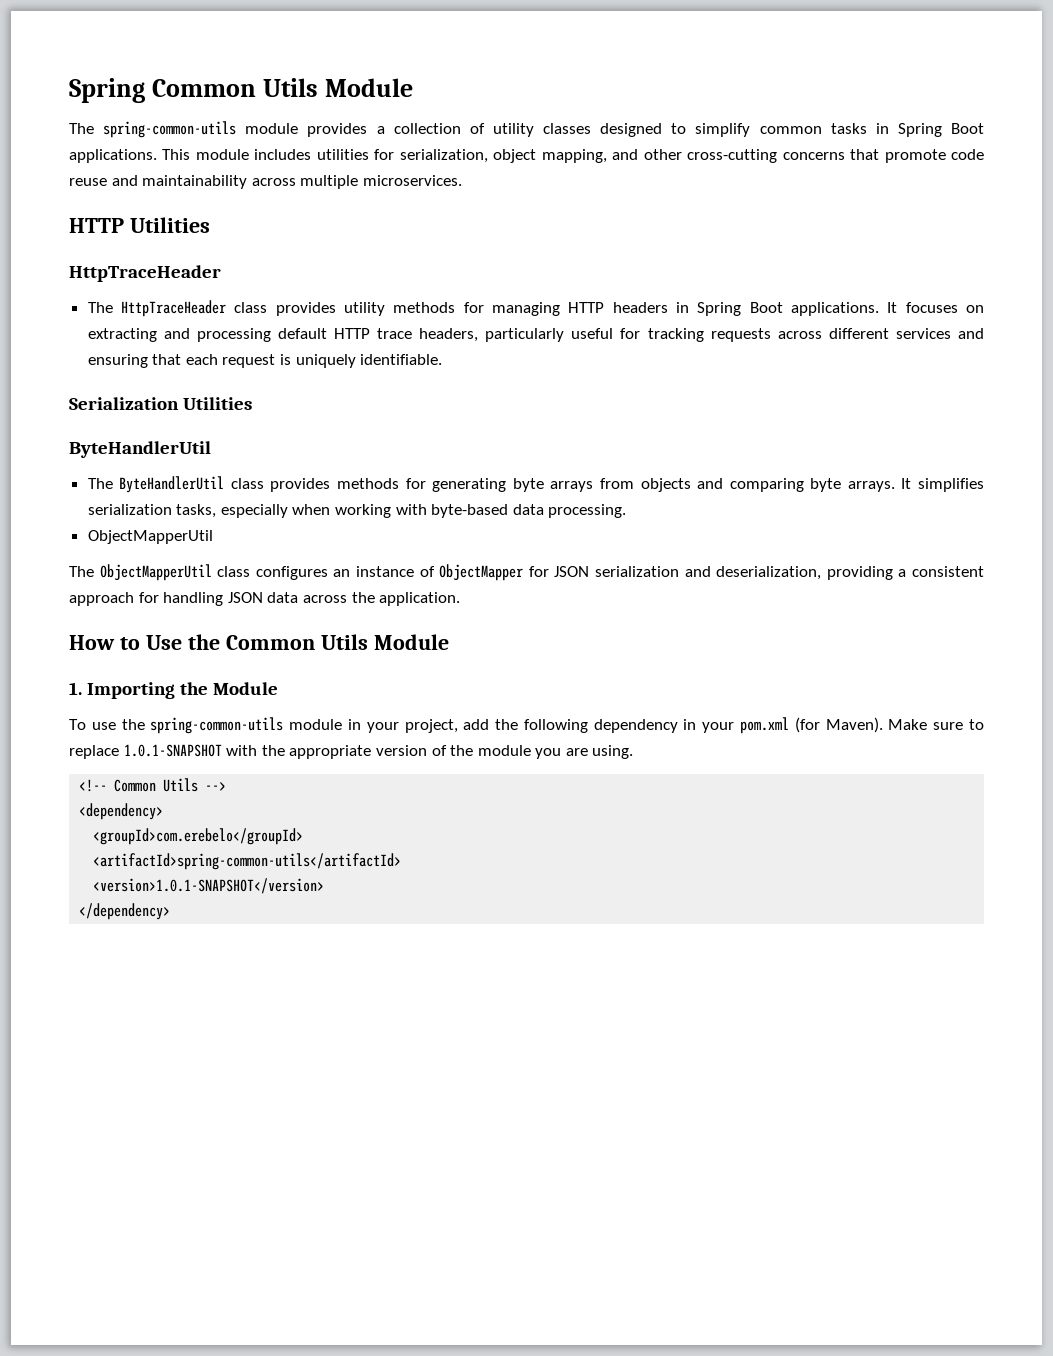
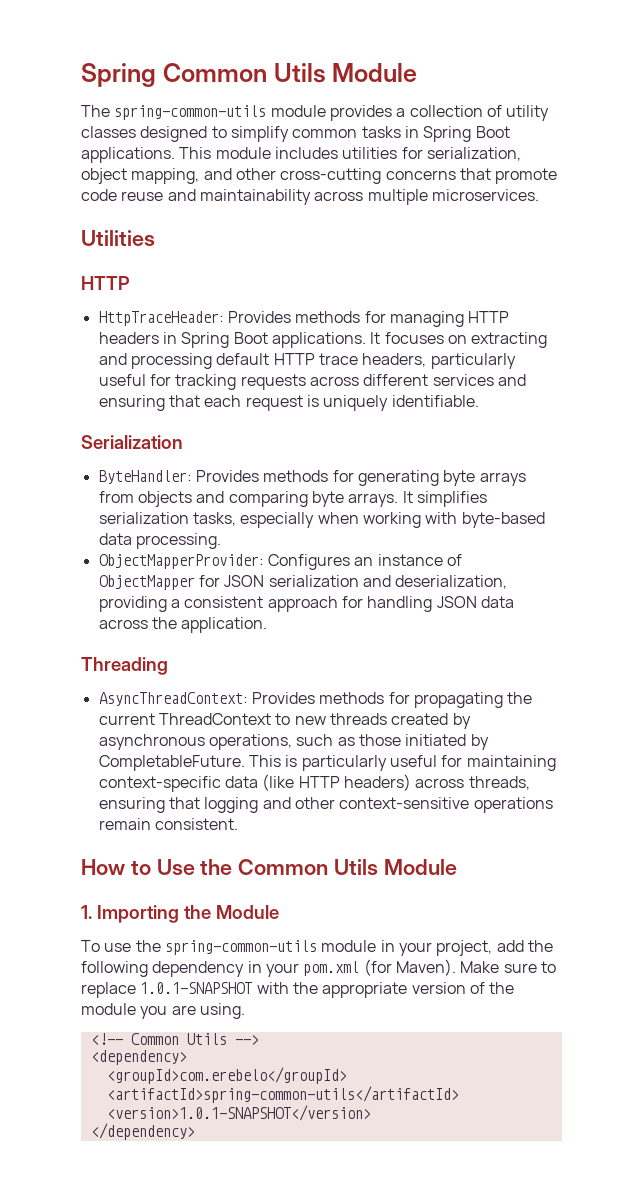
- HTTP Utilities
- HttpTraceHeader
- The HttpTraceHeader class provides utility methods for managing HTTP headers in Spring Boot applications.
+ Utilities
+ HTTP
+ HttpTraceHeader: Provides methods for managing HTTP headers in Spring Boot applications.
- Serialization Utilities
- ByteHandlerUtil
- The ByteHandlerUtil class provides methods for generating byte arrays from objects and comparing byte arrays.
+ Serialization
+ ByteHandler: Provides methods for generating byte arrays from objects and comparing byte arrays.
  It simplifies serialization tasks, especially when working with byte-based data processing.
- ObjectMapperUtil
- The ObjectMapperUtil class configures an instance of ObjectMapper for JSON serialization and deserialization, providing a consistent approach for handling JSON data across the application.
+ ObjectMapperProvider: Configures an instance of ObjectMapper for JSON serialization and deserialization, providing a consistent approach for handling JSON data across the application.
+ Threading
+ AsyncThreadContext: Provides methods for propagating the current ThreadContext to new threads created by asynchronous operations, such as those initiated by CompletableFuture. This is particularly useful for maintaining context-specific data (like HTTP headers) across threads, ensuring that logging and other context-sensitive operations remain consistent.

